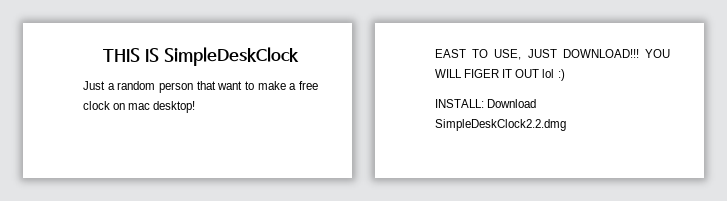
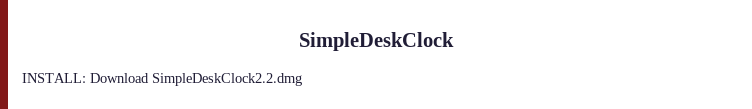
- THIS IS SimpleDeskClock
+ SimpleDeskClock
- Just a random person that want to make a free clock on mac desktop!
- EAST TO USE, JUST DOWNLOAD!!! YOU WILL FIGER IT OUT lol :)

